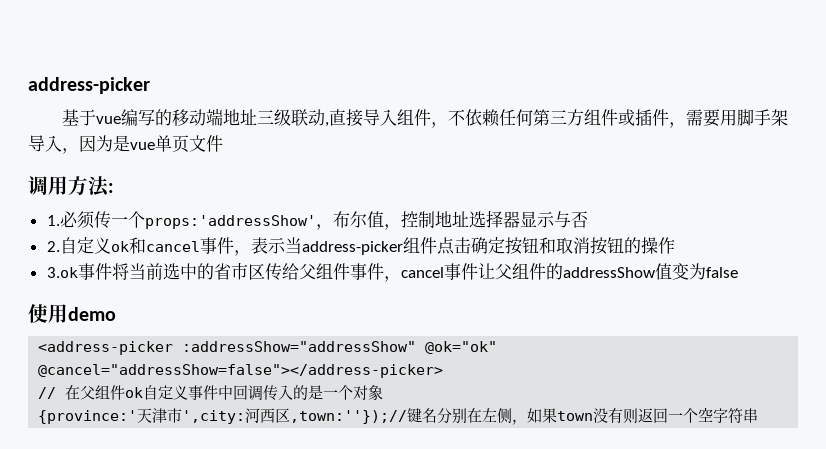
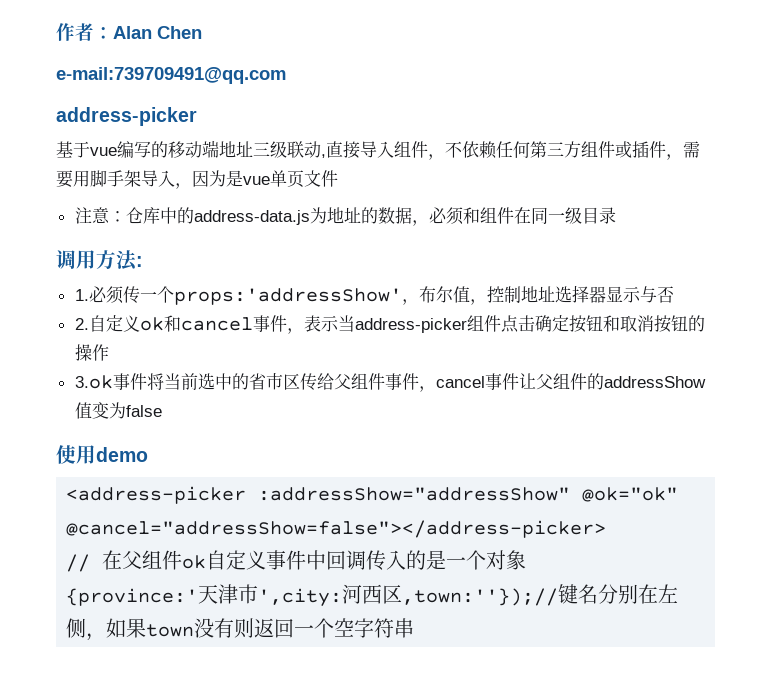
+ 作者：Alan Chen
+ e-mail:739709491@qq.com
+ 注意：仓库中的address-data.js为地址的数据，必须和组件在同一级目录

